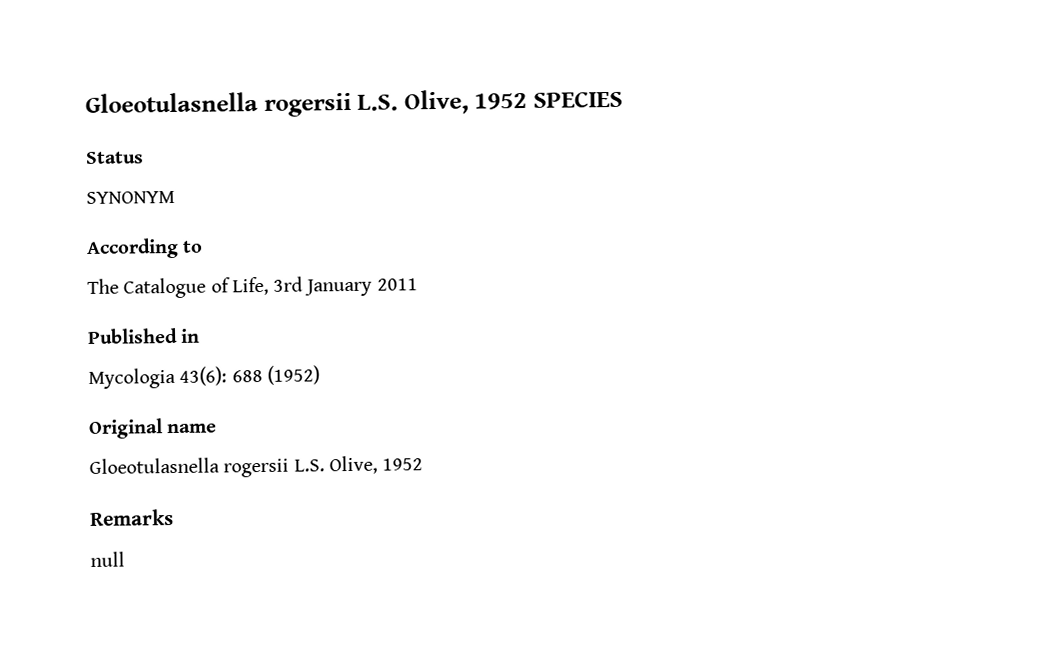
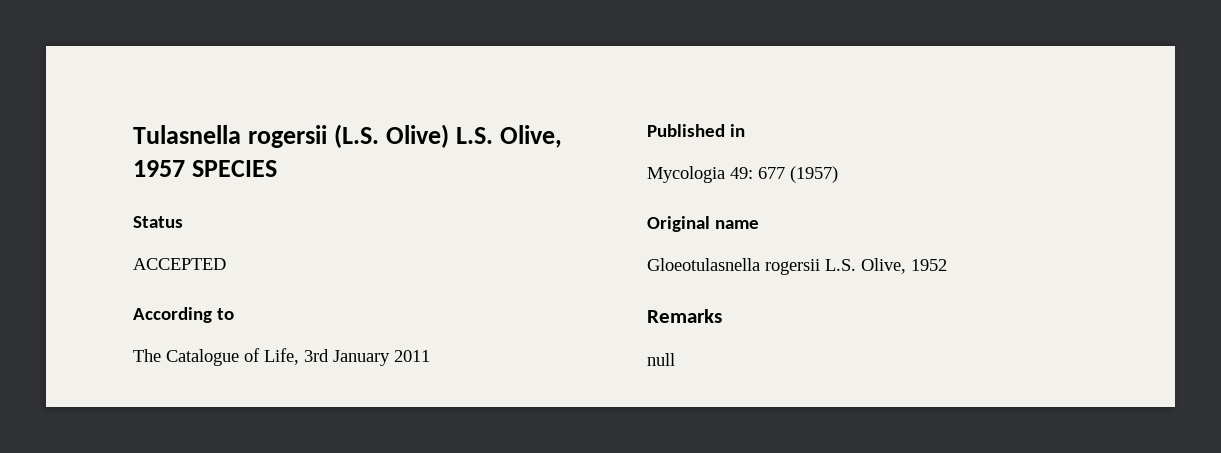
- Gloeotulasnella rogersii L.S. Olive, 1952 SPECIES
+ Tulasnella rogersii (L.S. Olive) L.S. Olive, 1957 SPECIES
- SYNONYM
+ ACCEPTED
- Mycologia 43(6): 688 (1952)
+ Mycologia 49: 677 (1957)

